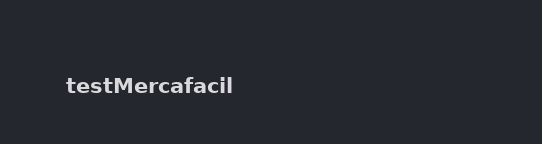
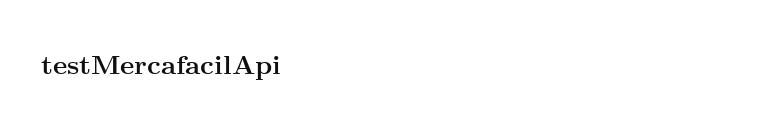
- testMercafacil
+ testMercafacilApi

